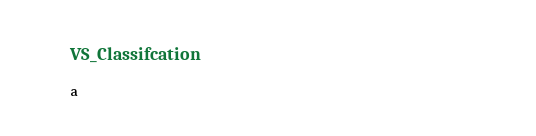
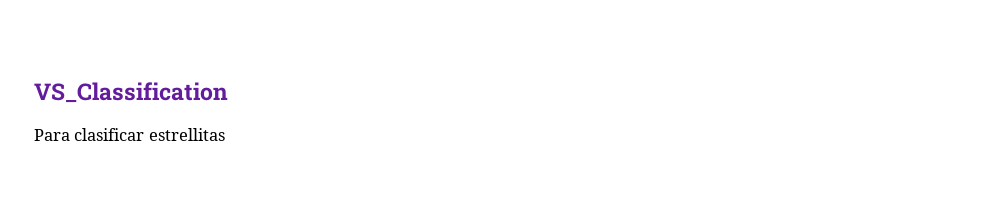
- VS_Classifcation
- a
+ VS_Classification
+ Para clasificar estrellitas

